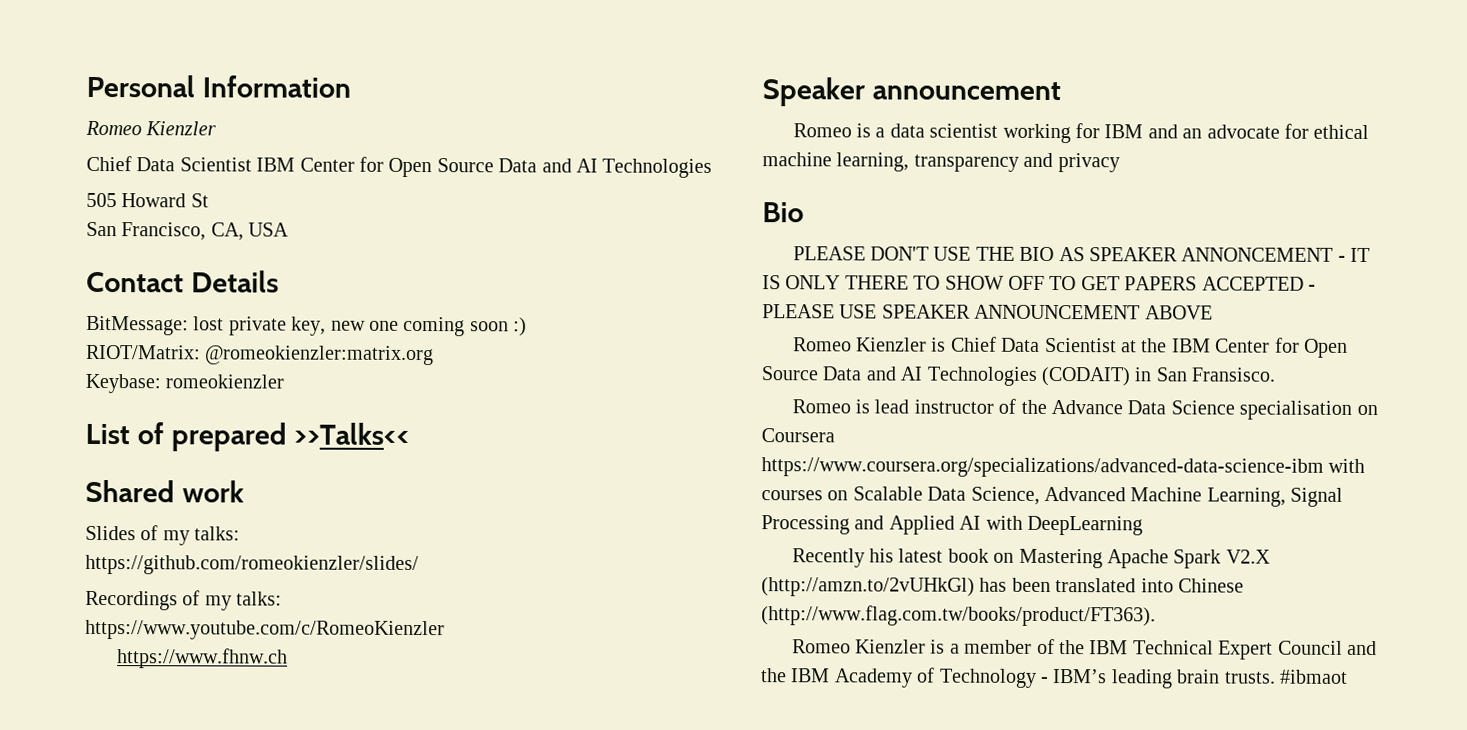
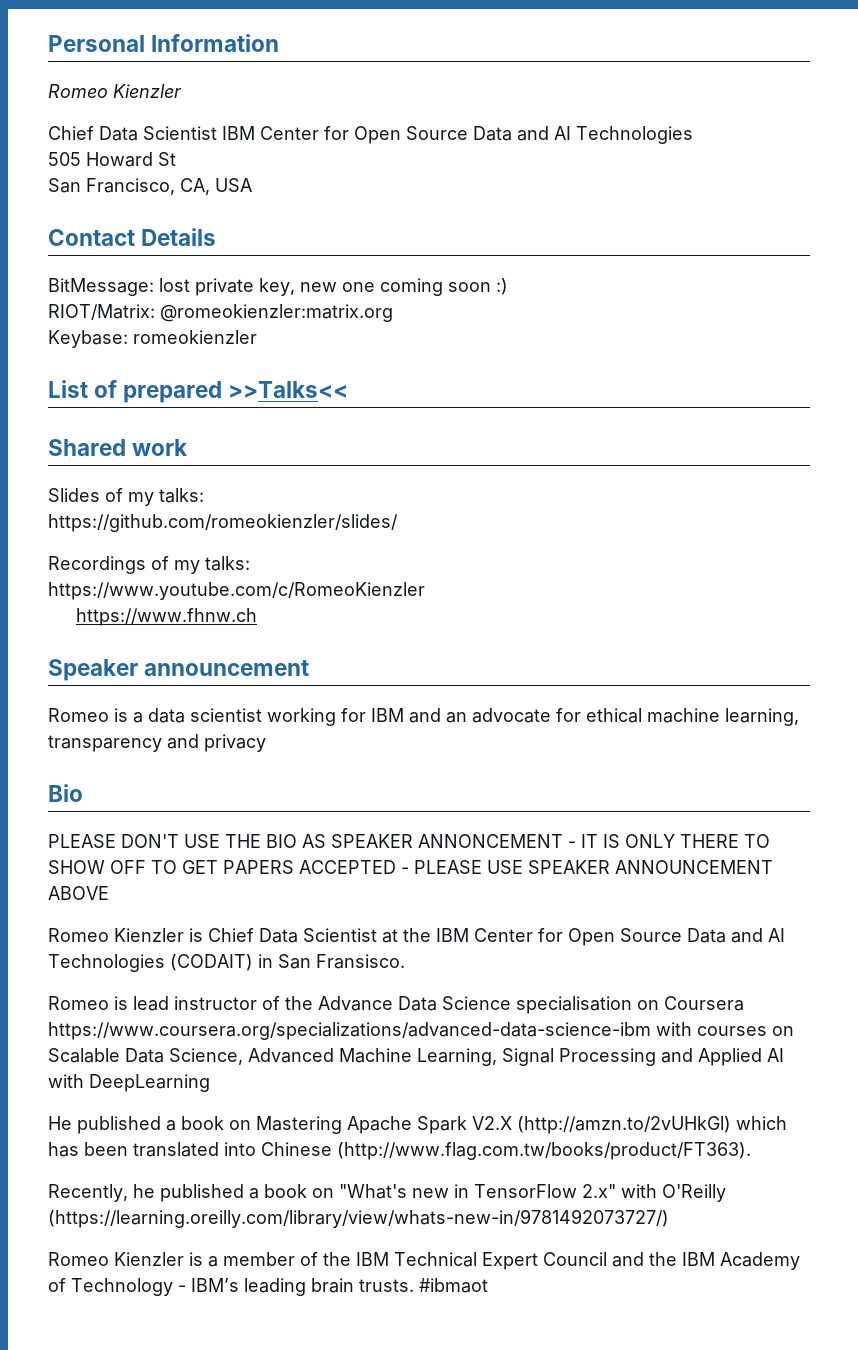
- Recently his latest book on Mastering Apache Spark V2.X (http://amzn.to/2vUHkGl) has been translated into Chinese (http://www.flag.com.tw/books/product/FT363).
+ He published a book on Mastering Apache Spark V2.X (http://amzn.to/2vUHkGl) which has been translated into Chinese (http://www.flag.com.tw/books/product/FT363).
+ Recently, he published a book on "What's new in TensorFlow 2.x" with O'Reilly (https://learning.oreilly.com/library/view/whats-new-in/9781492073727/)

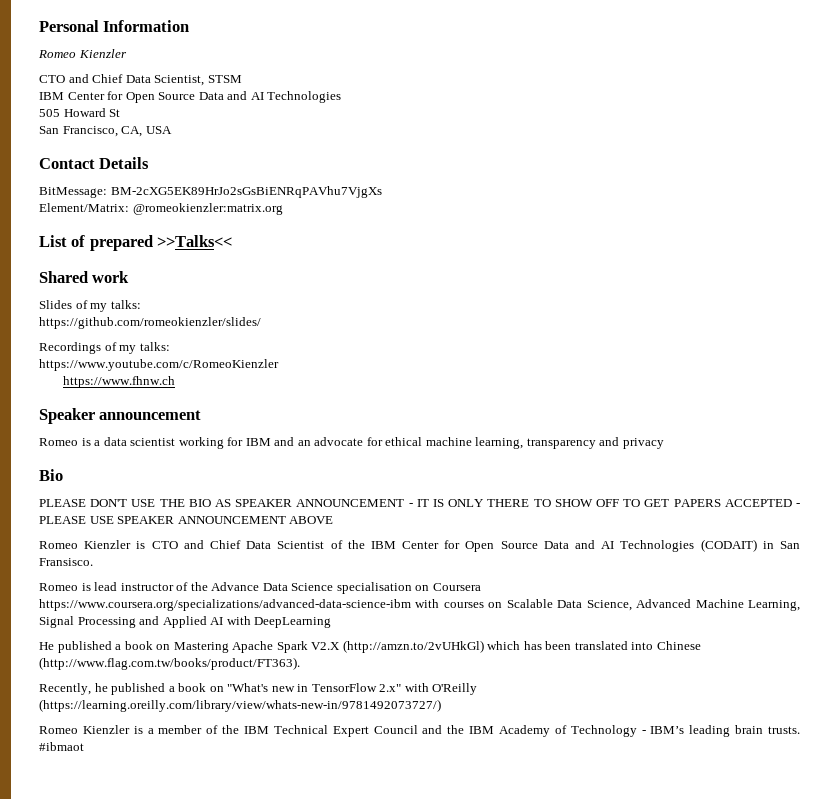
- Chief Data Scientist IBM Center for Open Source Data and AI Technologies
+ CTO and Chief Data Scientist, STSM
+ IBM Center for Open Source Data and AI Technologies
- BitMessage: lost private key, new one coming soon :)
- RIOT/Matrix: @romeokienzler:matrix.org
+ BitMessage: BM-2cXG5EK89HrJo2sGsBiENRqPAVhu7VjgXs
+ Element/Matrix: @romeokienzler:matrix.org
- Keybase: romeokienzler
- PLEASE DON'T USE THE BIO AS SPEAKER ANNONCEMENT - IT IS ONLY THERE TO SHOW OFF TO GET PAPERS ACCEPTED - PLEASE USE SPEAKER ANNOUNCEMENT ABOVE
+ PLEASE DON'T USE THE BIO AS SPEAKER ANNOUNCEMENT - IT IS ONLY THERE TO SHOW OFF TO GET PAPERS ACCEPTED - PLEASE USE SPEAKER ANNOUNCEMENT ABOVE
- Romeo Kienzler is Chief Data Scientist at the IBM Center for Open Source Data and AI Technologies (CODAIT) in San Fransisco.
+ Romeo Kienzler is CTO and Chief Data Scientist of the IBM Center for Open Source Data and AI Technologies (CODAIT) in San Fransisco.

